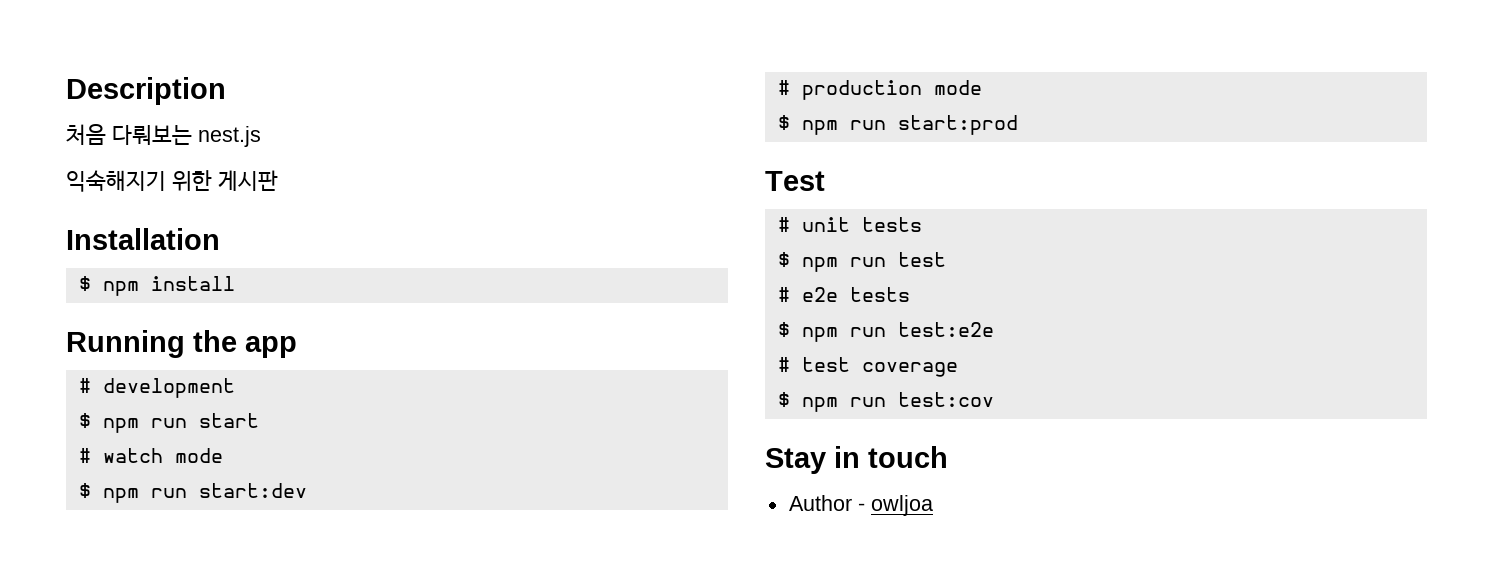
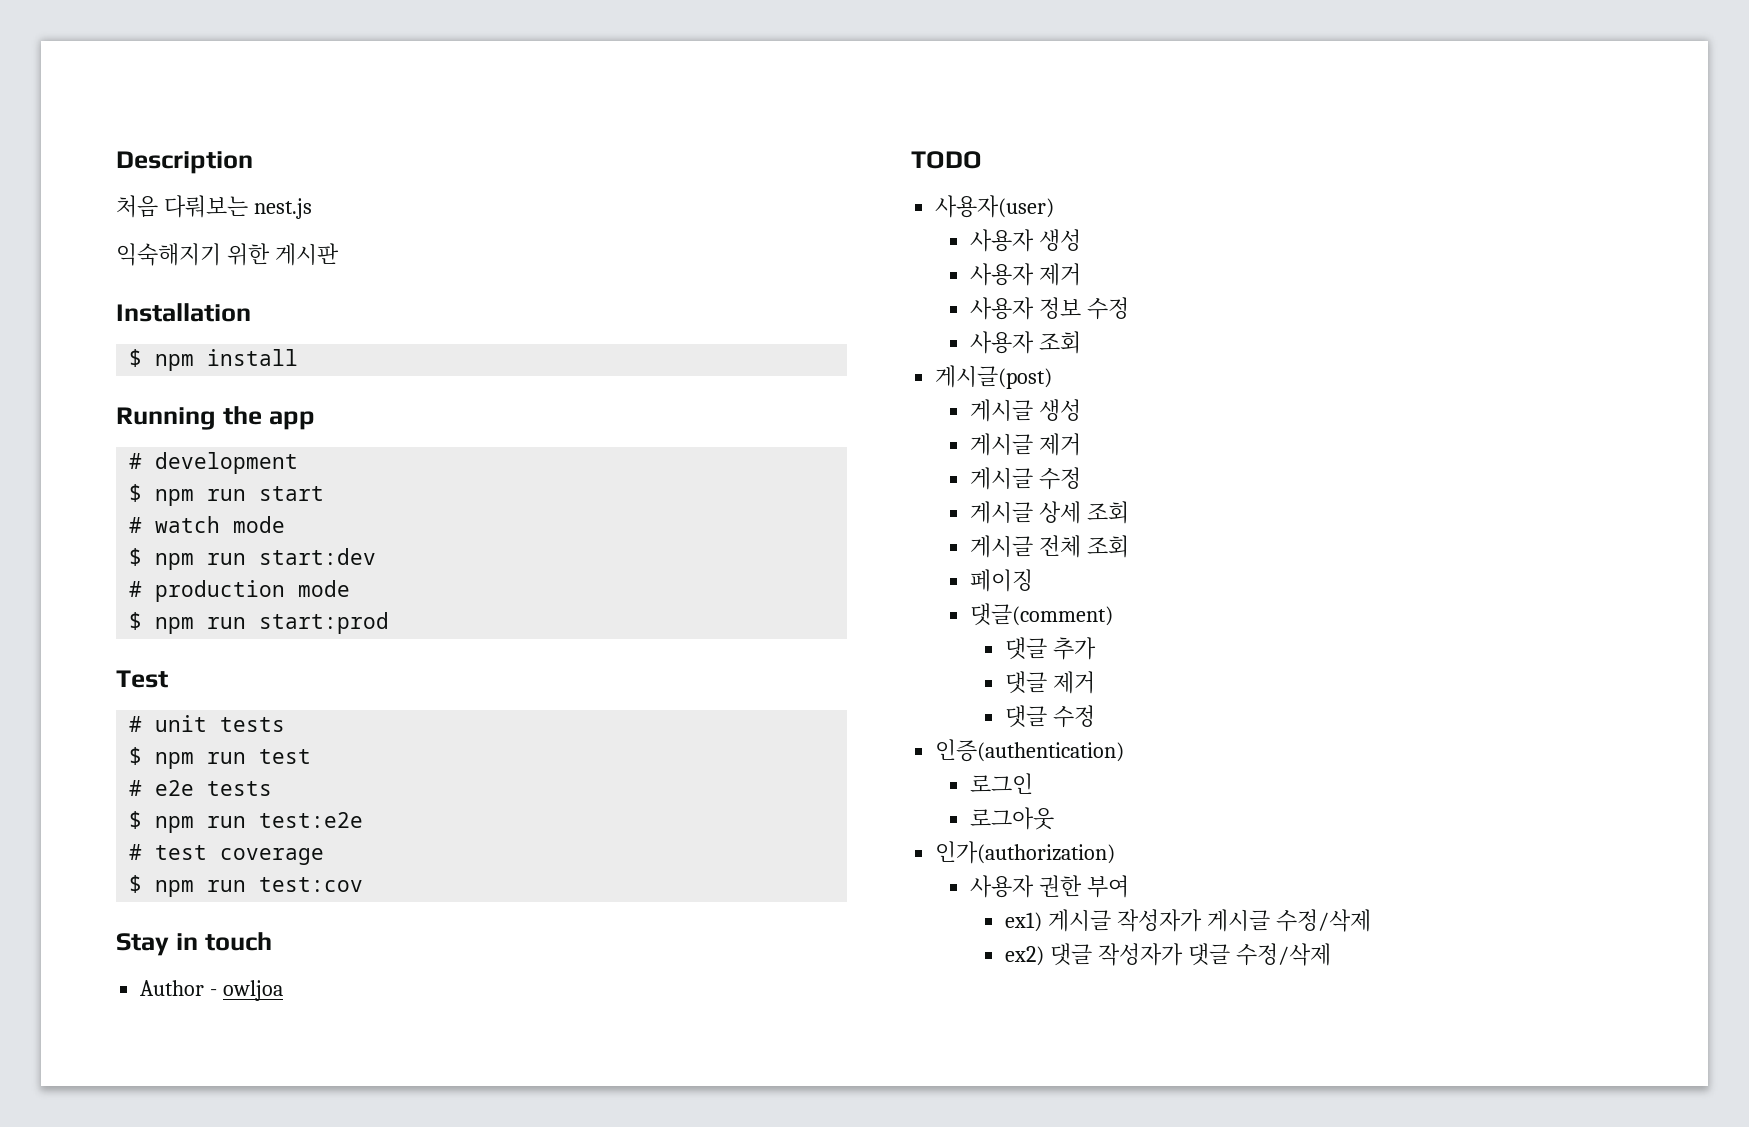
+ TODO
+ 사용자(user)
+ 사용자 생성
+ 사용자 제거
+ 사용자 정보 수정
+ 사용자 조회
+ 게시글(post)
+ 게시글 생성
+ 게시글 제거
+ 게시글 수정
+ 게시글 상세 조회
+ 게시글 전체 조회
+ 페이징
+ 댓글(comment)
+ 댓글 추가
+ 댓글 제거
+ 댓글 수정
+ 인증(authentication)
+ 로그인
+ 로그아웃
+ 인가(authorization)
+ 사용자 권한 부여
+ ex1) 게시글 작성자가 게시글 수정/삭제
+ ex2) 댓글 작성자가 댓글 수정/삭제

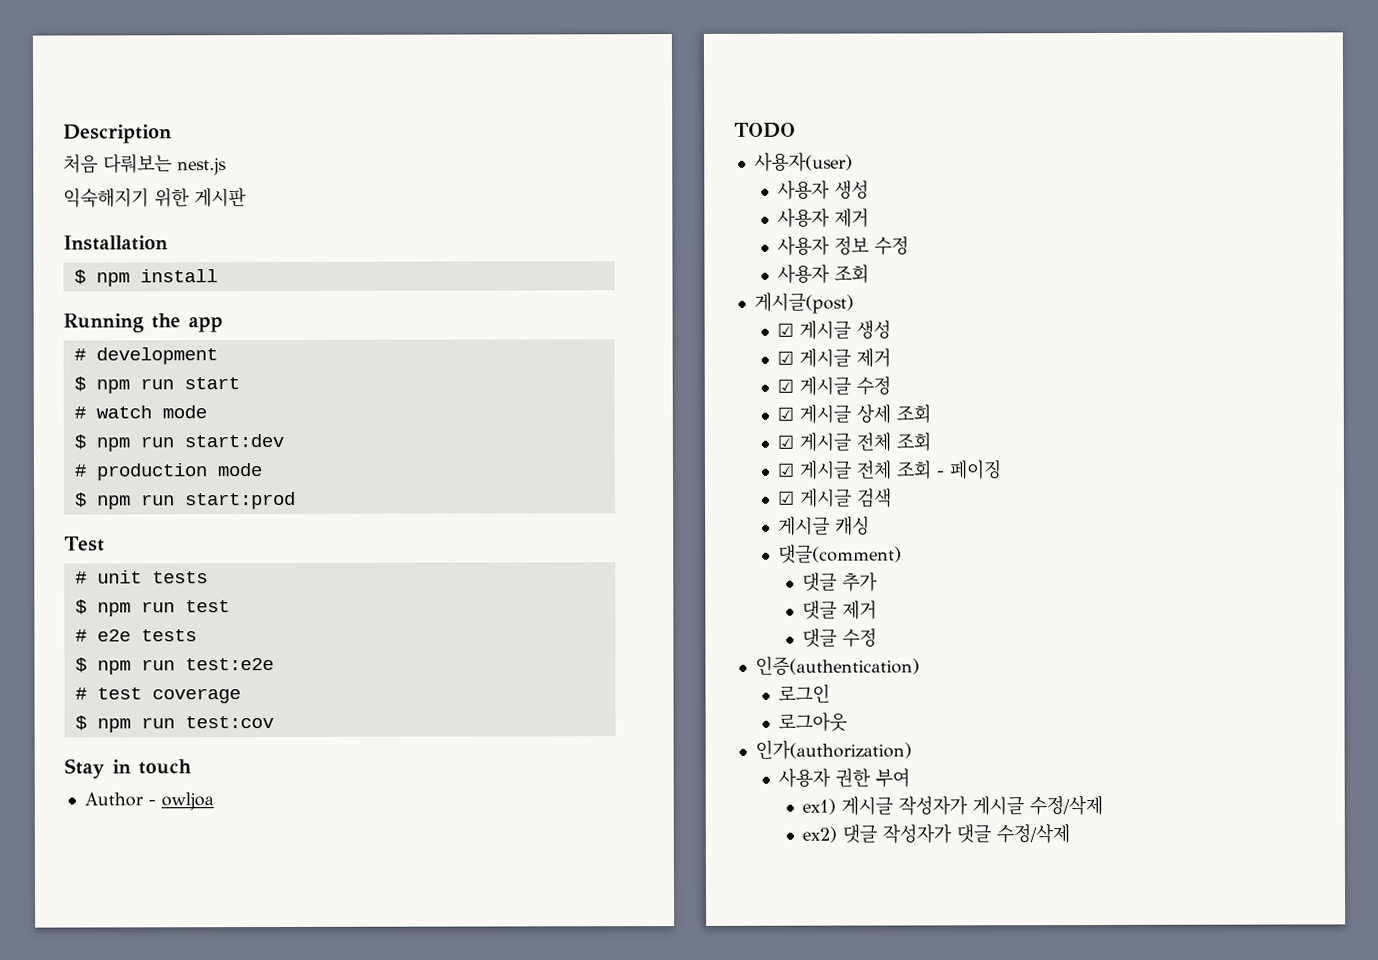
- 게시글 생성
+ ☑ 게시글 생성
- 게시글 제거
+ ☑ 게시글 제거
- 게시글 수정
+ ☑ 게시글 수정
- 게시글 상세 조회
- 게시글 전체 조회
+ ☑ 게시글 상세 조회
+ ☑ 게시글 전체 조회
- 페이징
+ ☑ 게시글 전체 조회 - 페이징
+ ☑ 게시글 검색
+ 게시글 캐싱

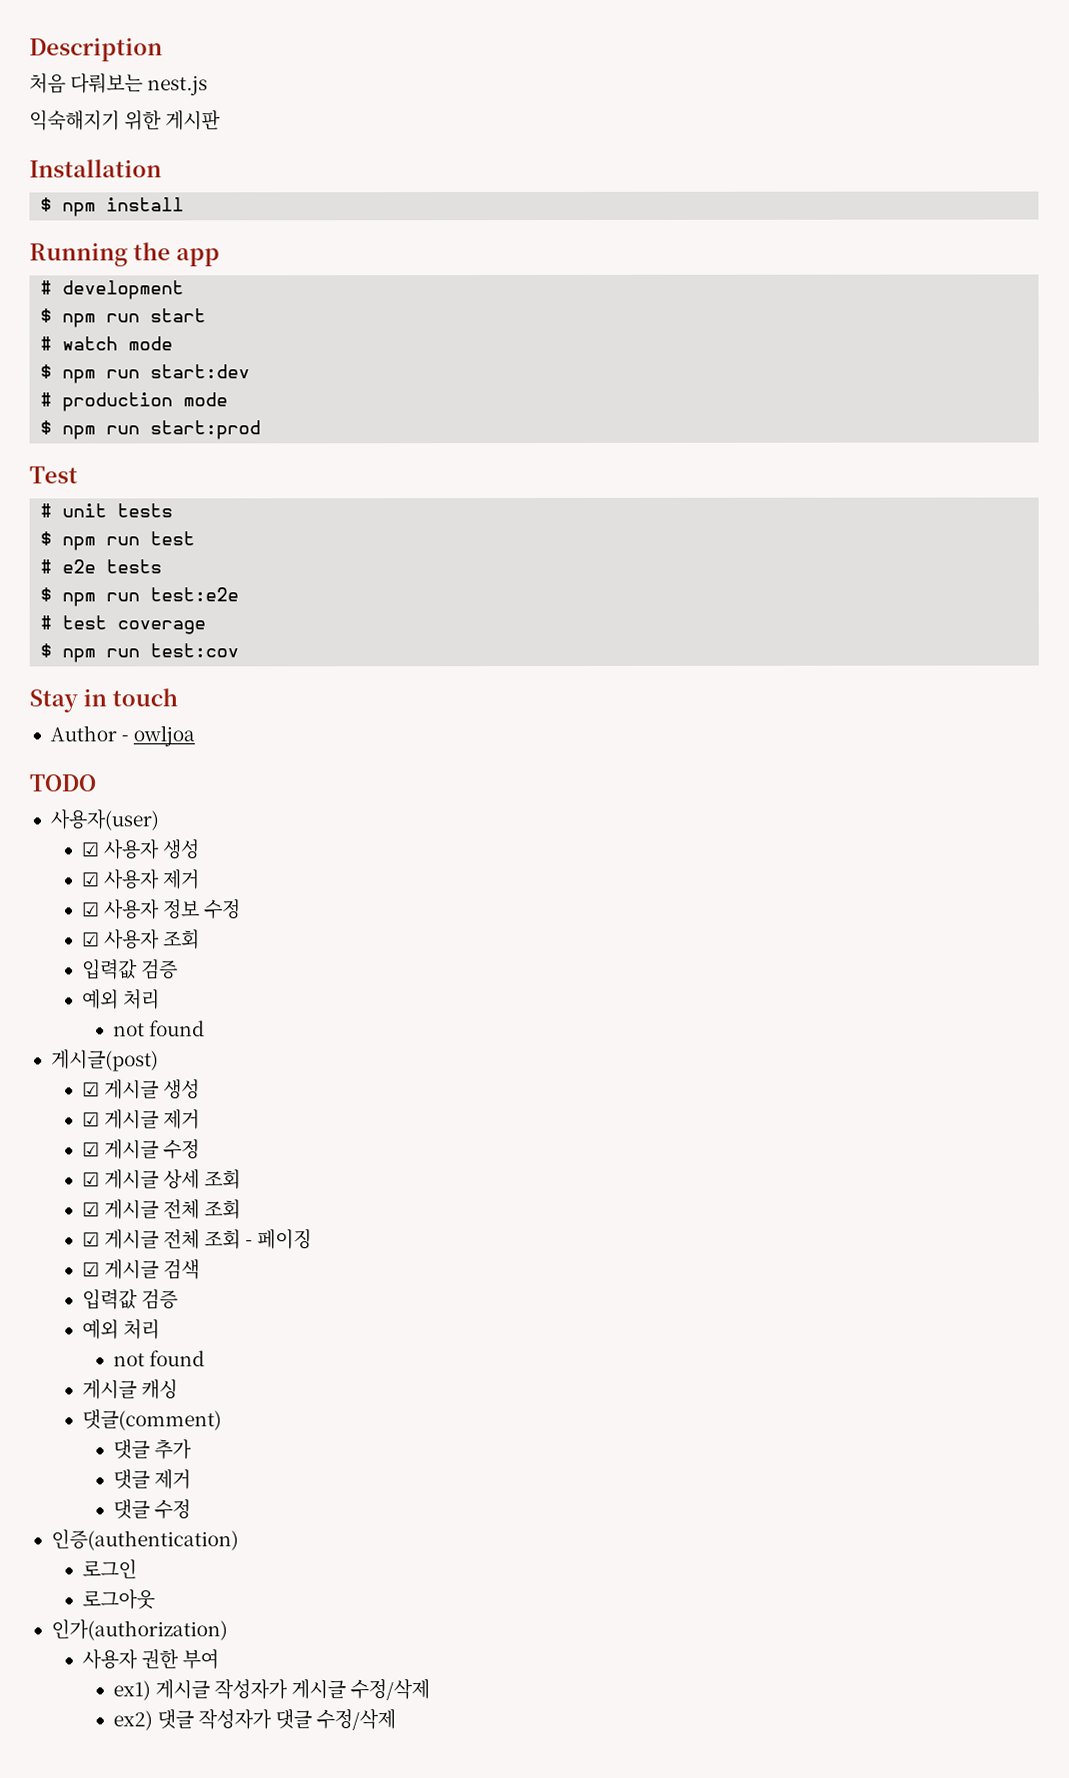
- 사용자 생성
+ ☑ 사용자 생성
- 사용자 제거
+ ☑ 사용자 제거
- 사용자 정보 수정
+ ☑ 사용자 정보 수정
- 사용자 조회
+ ☑ 사용자 조회
+ 입력값 검증
+ 예외 처리
+ not found
  ☑ 게시글 검색
+ 입력값 검증
+ 예외 처리
+ not found

